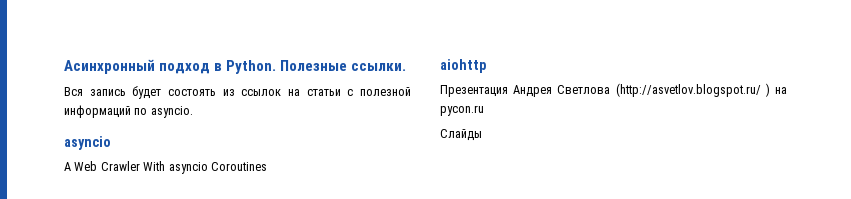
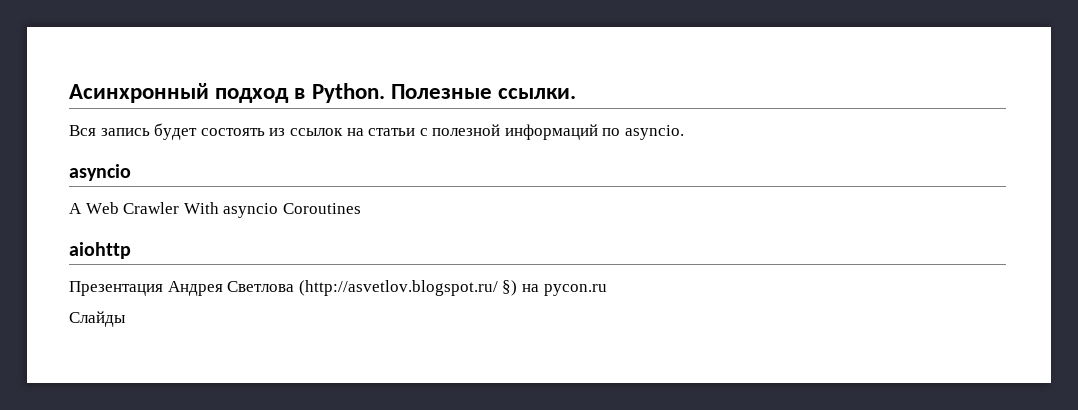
- Презентация Андрея Светлова (http://asvetlov.blogspot.ru/ ) на pycon.ru
+ Презентация Андрея Светлова (http://asvetlov.blogspot.ru/ §) на pycon.ru

